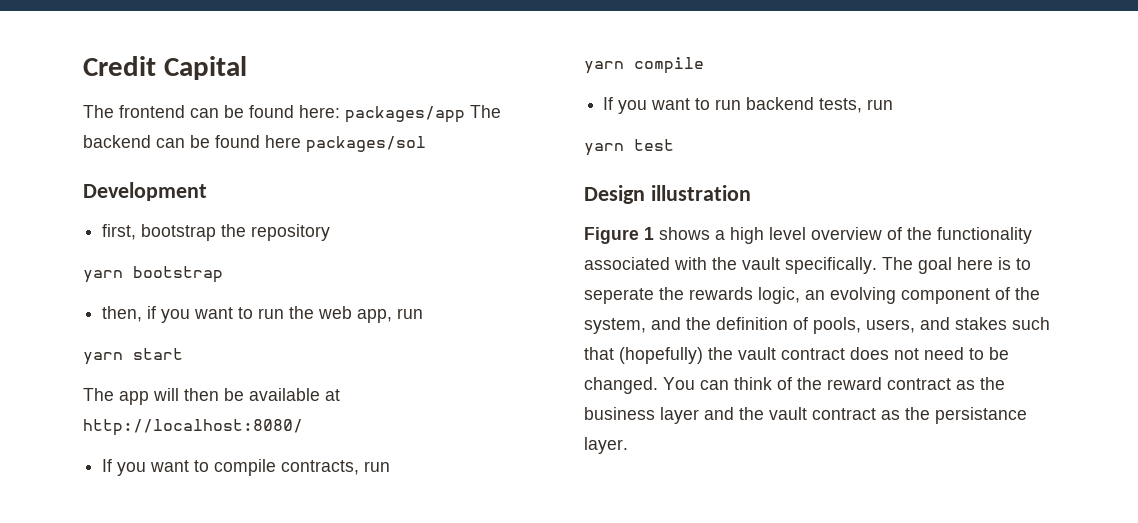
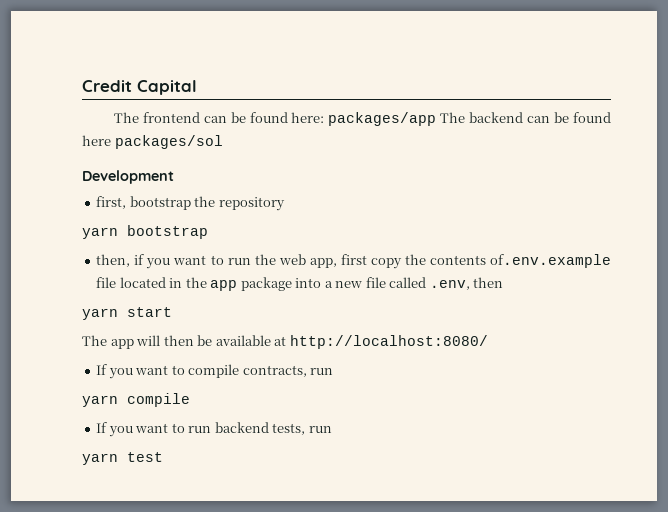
- then, if you want to run the web app, run
+ then, if you want to run the web app, first copy the contents of.env.example file located in the app package into a new file called .env, then
- Design illustration
- Figure 1 shows a high level overview of the functionality associated with the vault specifically. The goal here is to seperate the rewards logic, an evolving component of the system, and the definition of pools, users, and stakes such that (hopefully) the vault contract does not need to be changed. You can think of the reward contract as the business layer and the vault contract as the persistance layer.

